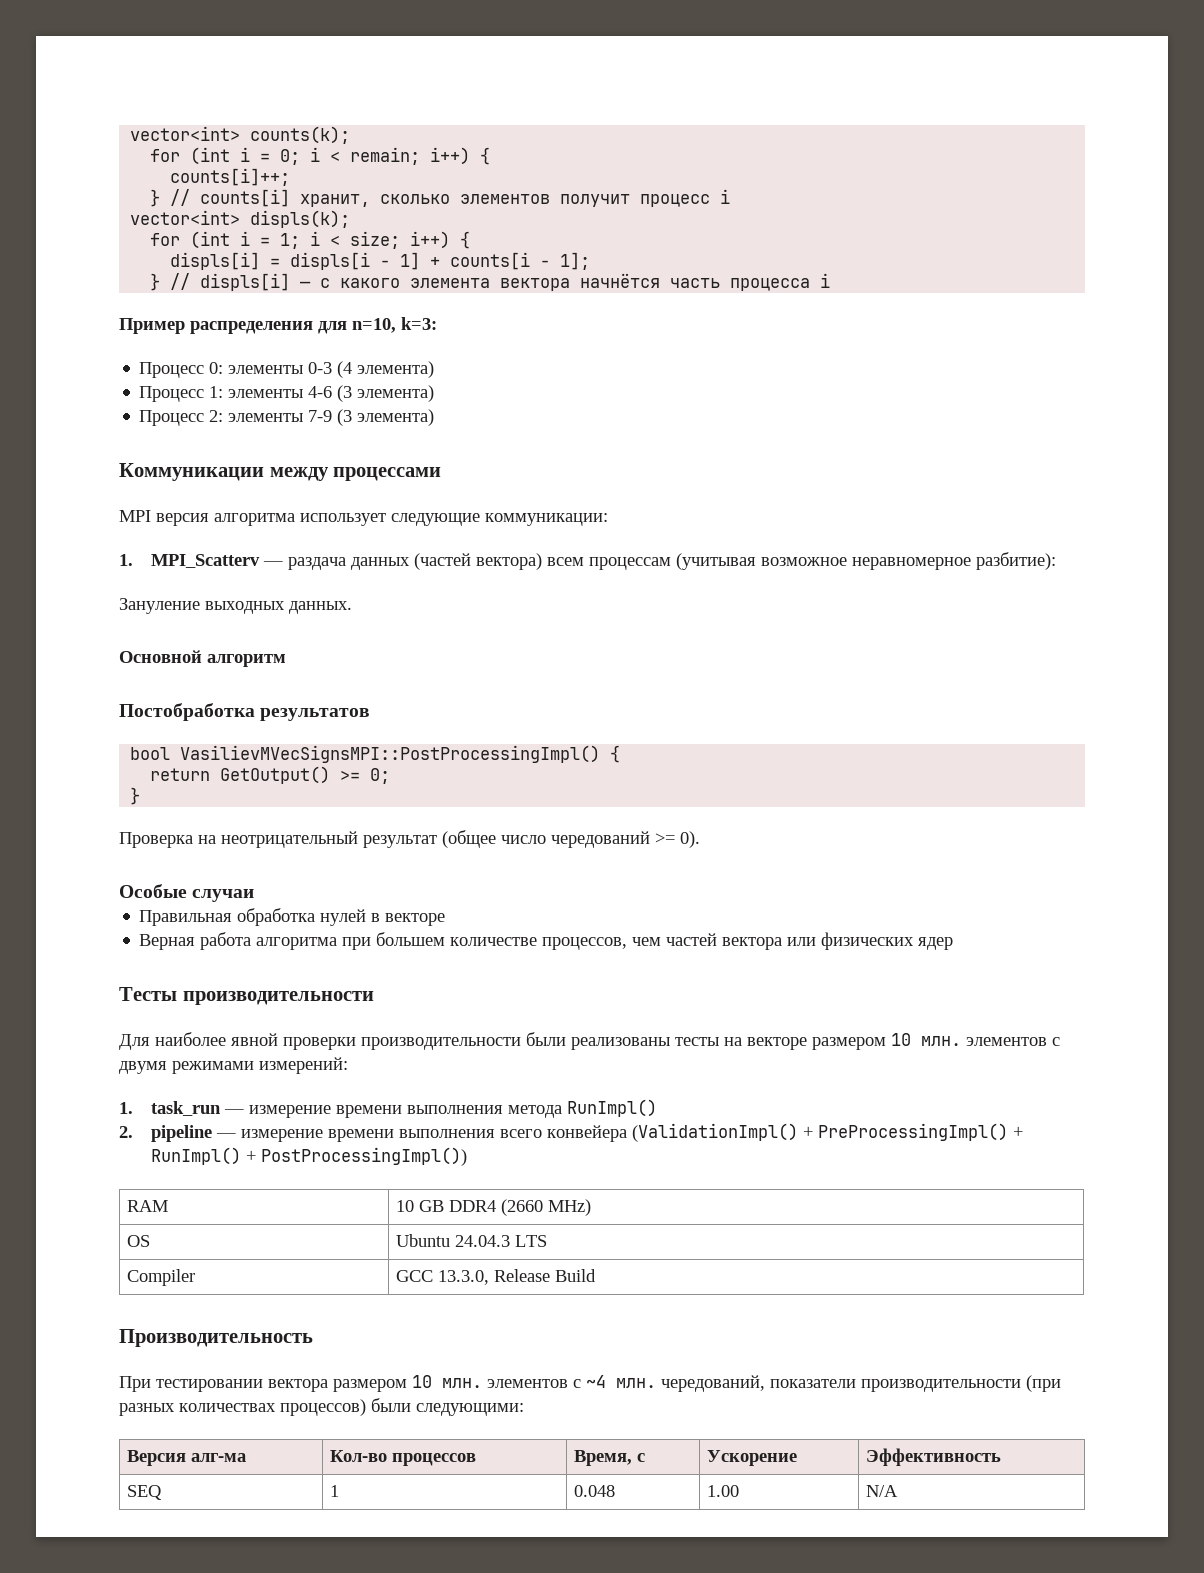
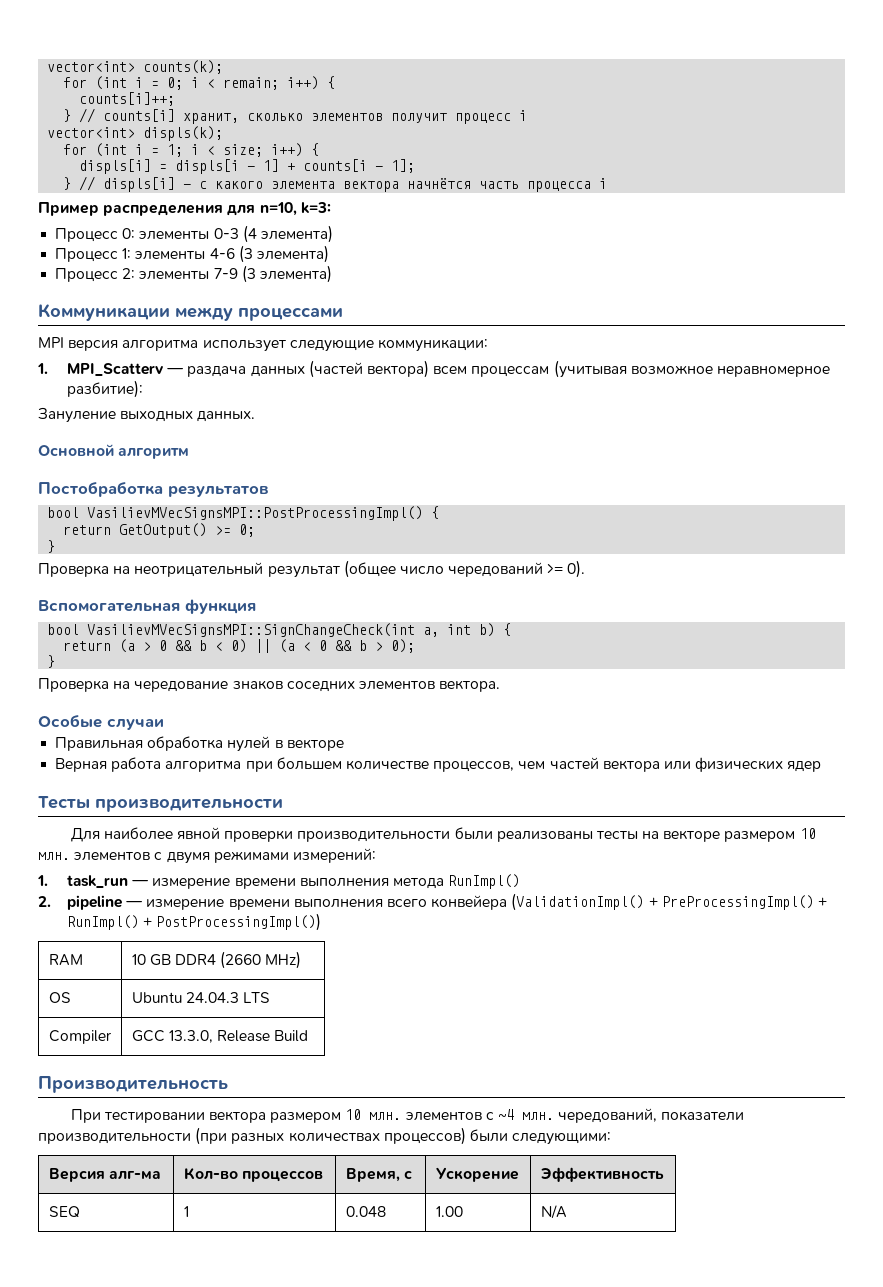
+ Вспомогательная функция
+ bool VasilievMVecSignsMPI::SignChangeCheck(int a, int b) {
+ return (a > 0 && b < 0) || (a < 0 && b > 0);
+ }
+ Проверка на чередование знаков соседних элементов вектора.

